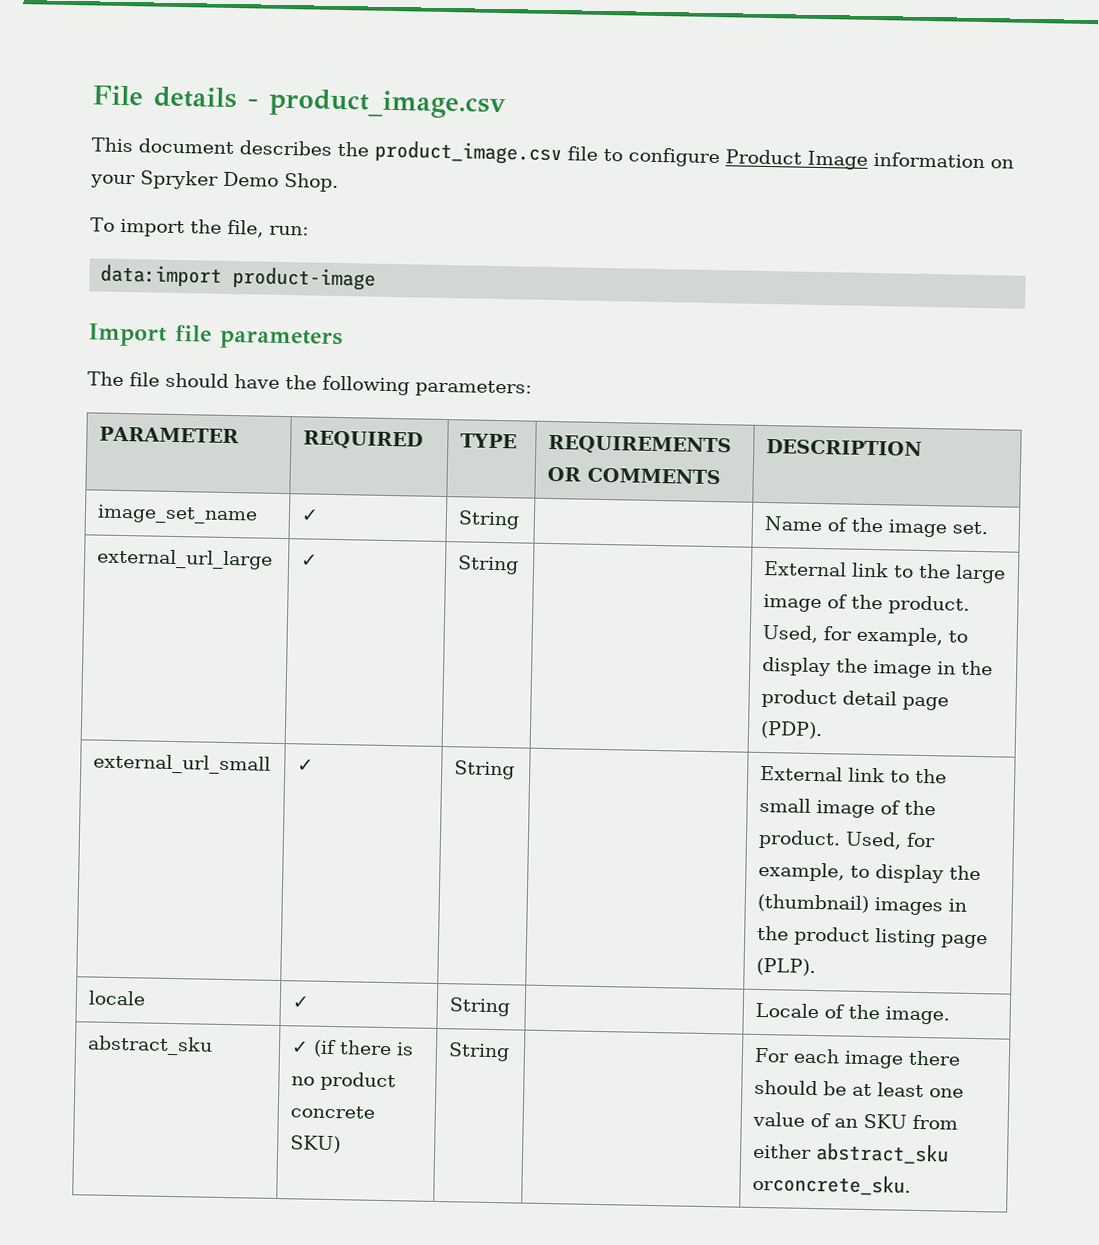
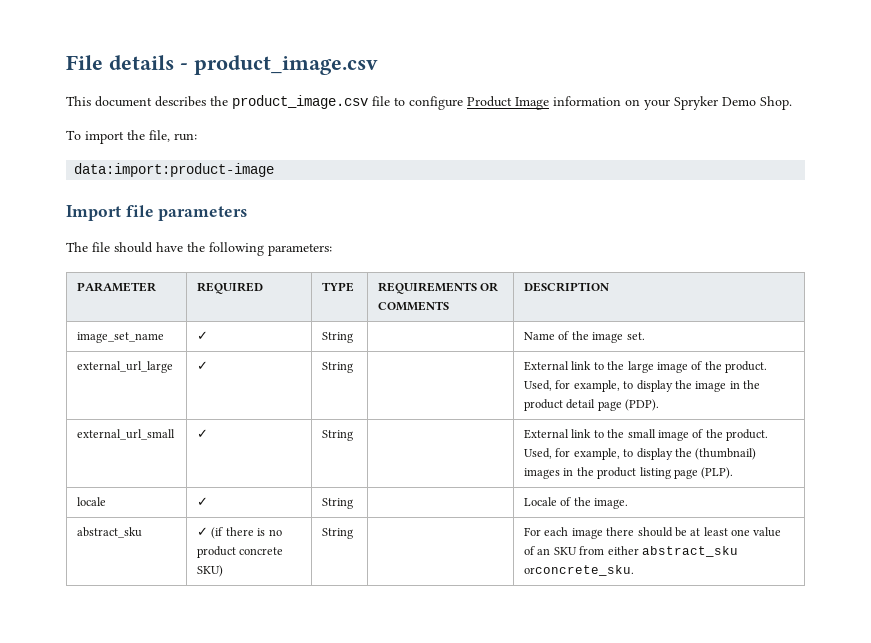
- data:import product-image
+ data:import:product-image

